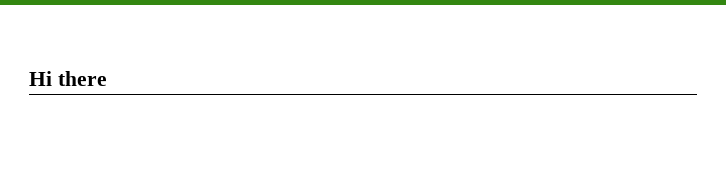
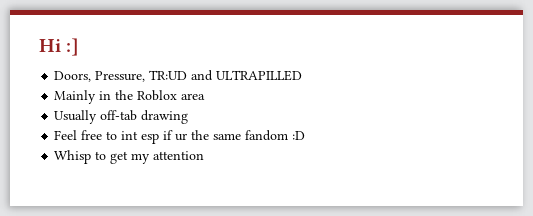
- Hi there
+ Hi :]
+ Doors, Pressure, TR:UD and ULTRAPILLED
+ Mainly in the Roblox area
+ Usually off-tab drawing
+ Feel free to int esp if ur the same fandom :D
+ Whisp to get my attention

